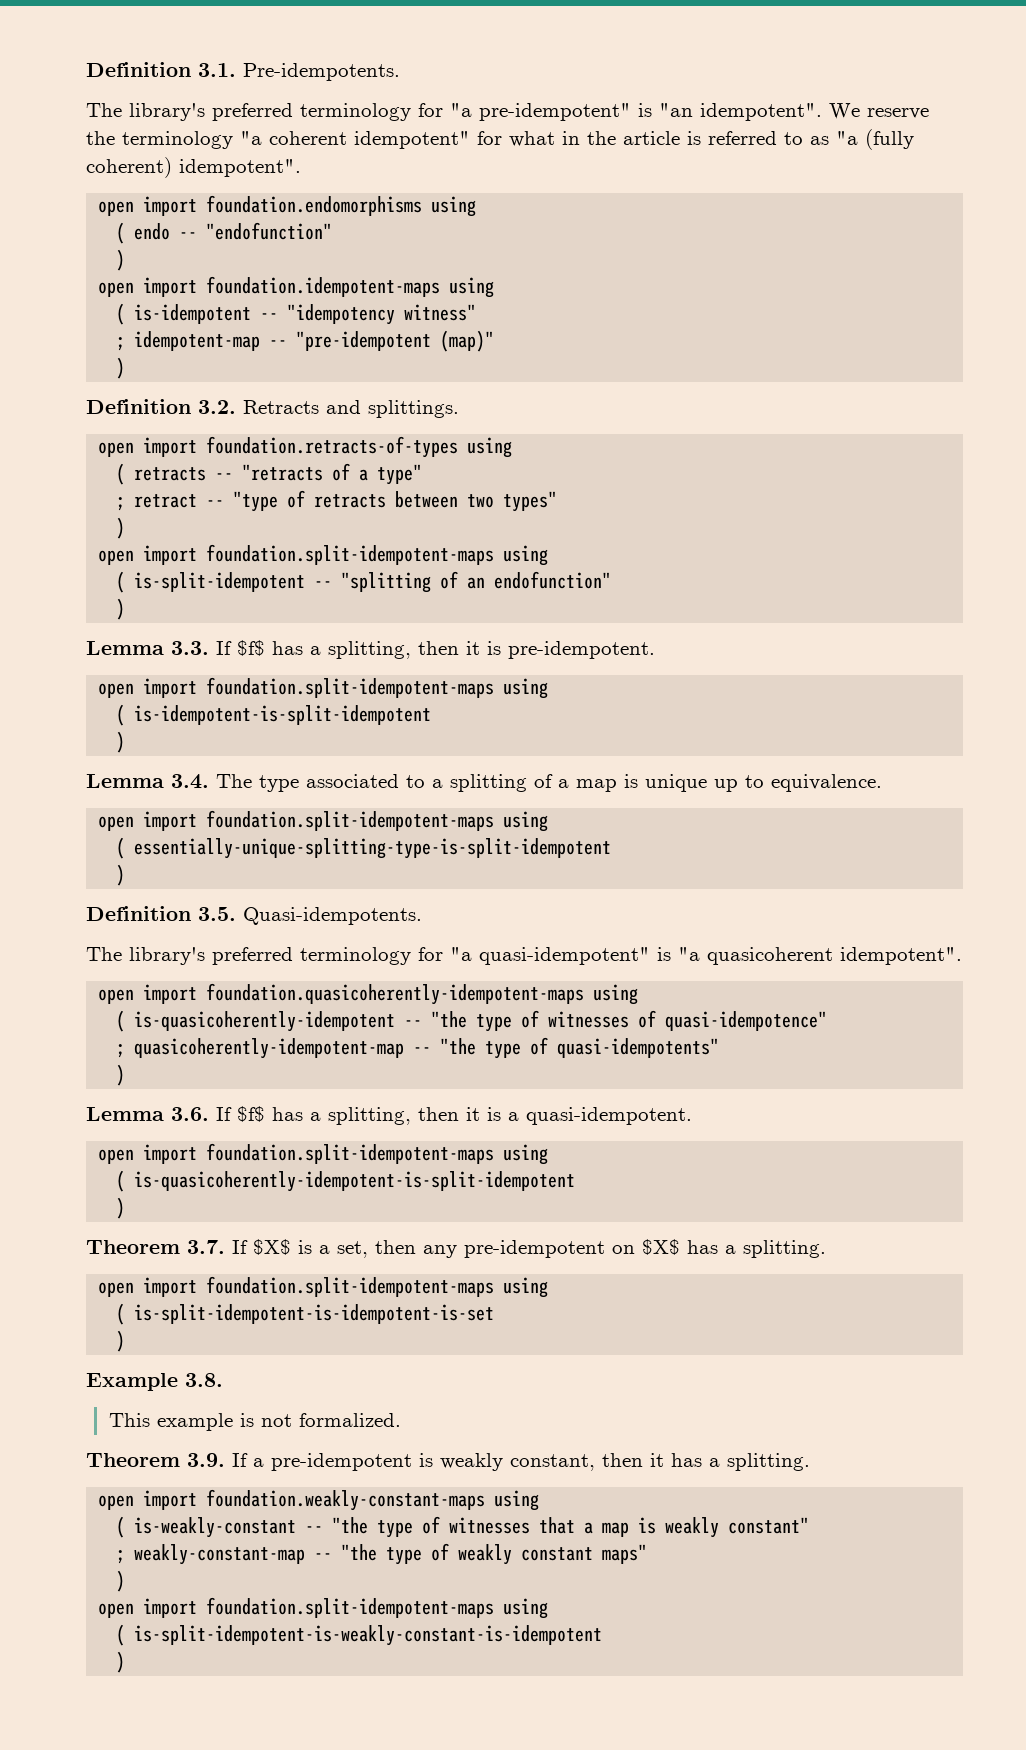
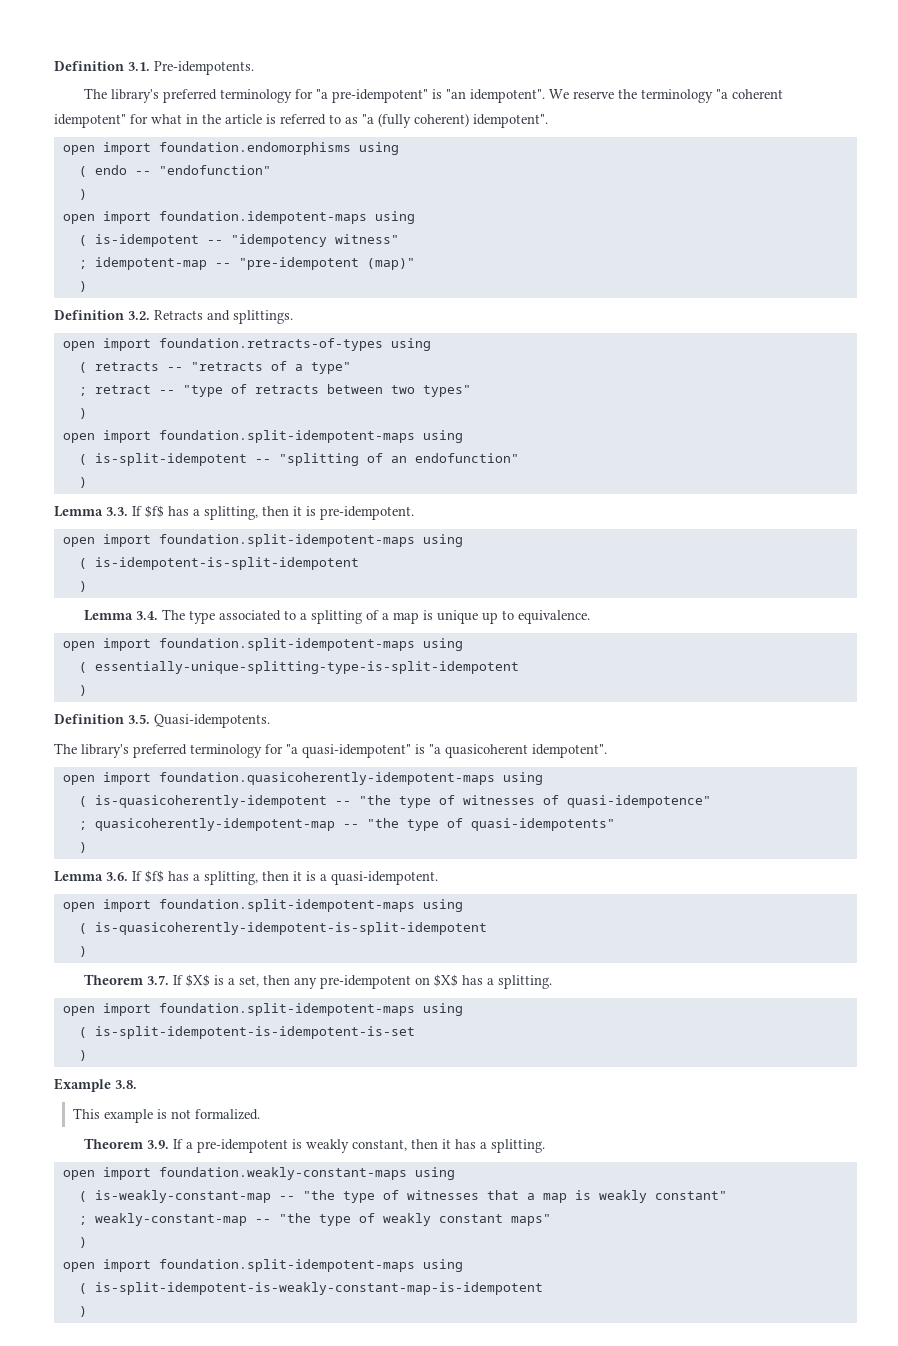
- ( is-weakly-constant -- "the type of witnesses that a map is weakly constant"
+ ( is-weakly-constant-map -- "the type of witnesses that a map is weakly constant"
- ( is-split-idempotent-is-weakly-constant-is-idempotent
+ ( is-split-idempotent-is-weakly-constant-map-is-idempotent

